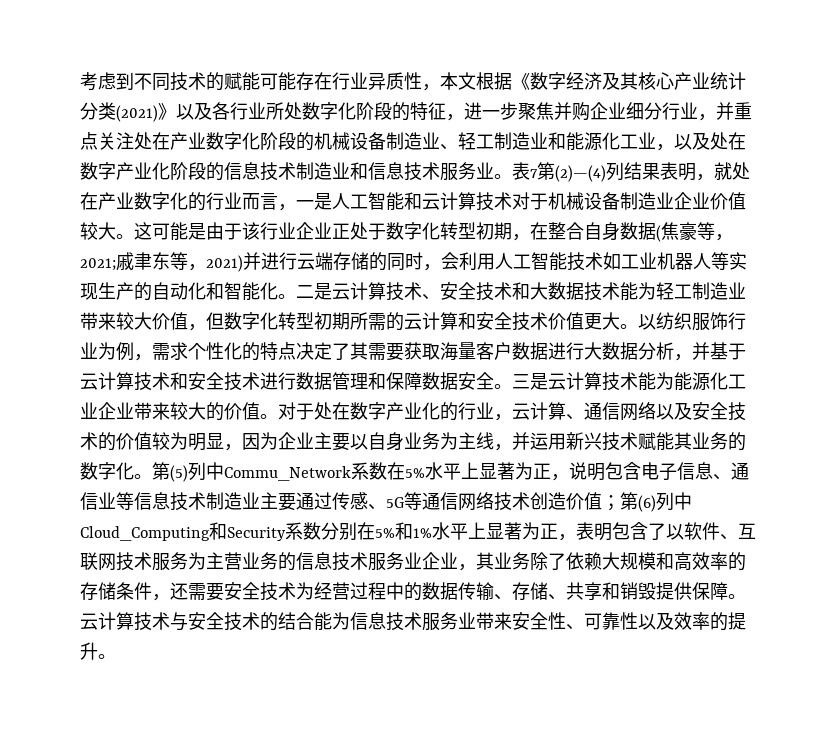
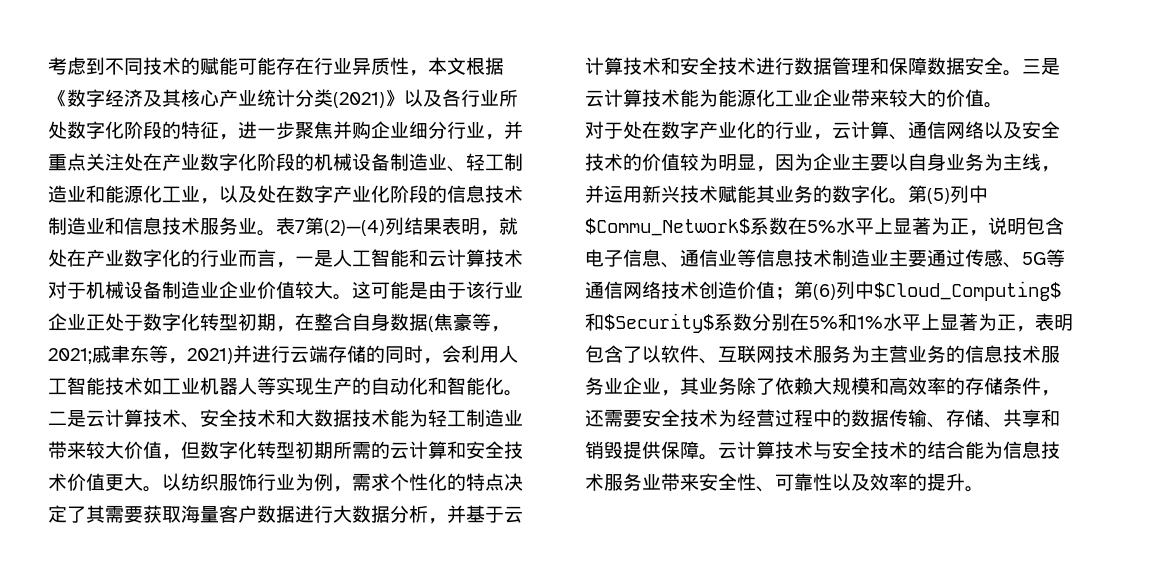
- 三是云计算技术能为能源化工业企业带来较大的价值。对于处在数字产业化的行业，云计算、通信网络以及安全技术的价值较为明显，因为企业主要以自身业务为主线，并运用新兴技术赋能其业务的数字化。
+ 三是云计算技术能为能源化工业企业带来较大的价值。
+ 对于处在数字产业化的行业，云计算、通信网络以及安全技术的价值较为明显，因为企业主要以自身业务为主线，并运用新兴技术赋能其业务的数字化。
- 第(5)列中Commu_Network系数在5%水平上显著为正，说明包含电子信息、通信业等信息技术制造业主要通过传感、5G等通信网络技术创造价值；
+ 第(5)列中$Commu_Network$系数在5%水平上显著为正，说明包含电子信息、通信业等信息技术制造业主要通过传感、5G等通信网络技术创造价值；
- 第(6)列中Cloud_Computing和Security系数分别在5%和1%水平上显著为正，表明包含了以软件、互联网技术服务为主营业务的信息技术服务业企业，其业务除了依赖大规模和高效率的存储条件，还需要安全技术为经营过程中的数据传输、存储、共享和销毁提供保障。
+ 第(6)列中$Cloud_Computing$和$Security$系数分别在5%和1%水平上显著为正，表明包含了以软件、互联网技术服务为主营业务的信息技术服务业企业，其业务除了依赖大规模和高效率的存储条件，还需要安全技术为经营过程中的数据传输、存储、共享和销毁提供保障。

